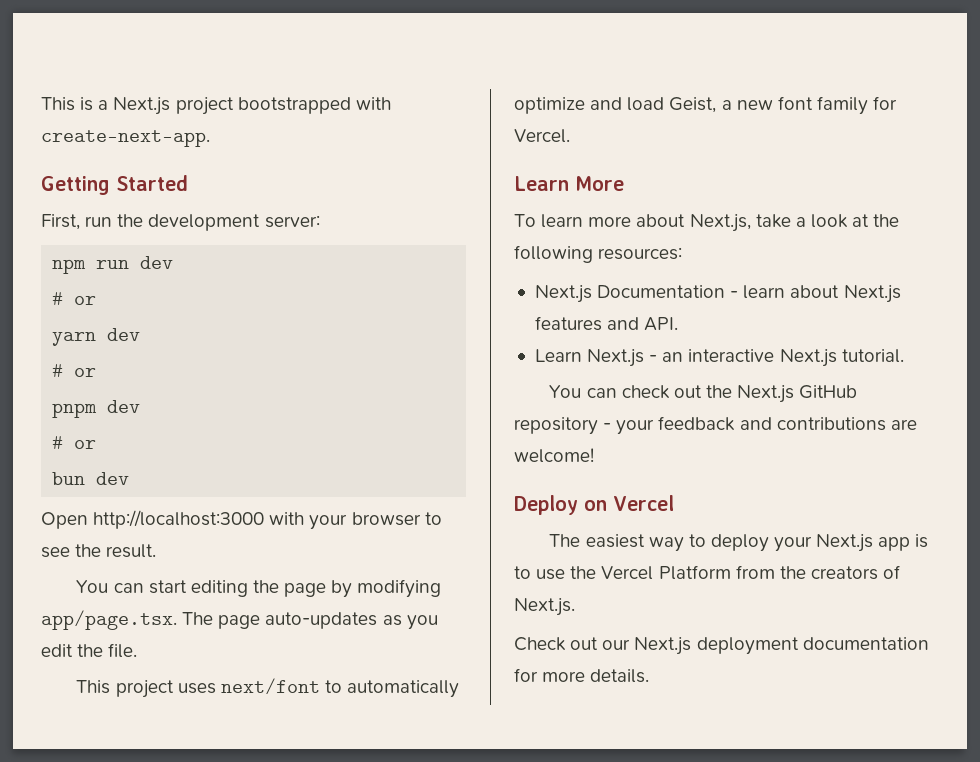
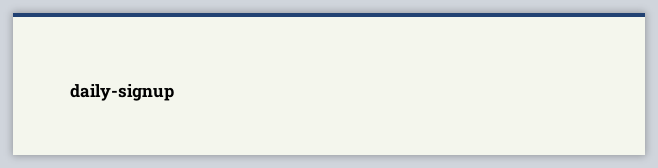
- This is a Next.js project bootstrapped with create-next-app.
- Getting Started
- First, run the development server:
- npm run dev
- # or
- yarn dev
- # or
- pnpm dev
- # or
- bun dev
- Open http://localhost:3000 with your browser to see the result.
- You can start editing the page by modifying app/page.tsx. The page auto-updates as you edit the file.
- This project uses next/font to automatically optimize and load Geist, a new font family for Vercel.
- Learn More
- To learn more about Next.js, take a look at the following resources:
- Next.js Documentation - learn about Next.js features and API.
- Learn Next.js - an interactive Next.js tutorial.
- You can check out the Next.js GitHub repository - your feedback and contributions are welcome!
- Deploy on Vercel
- The easiest way to deploy your Next.js app is to use the Vercel Platform from the creators of Next.js.
- Check out our Next.js deployment documentation for more details.
+ daily-signup

